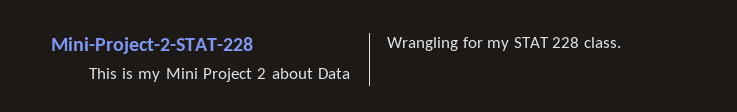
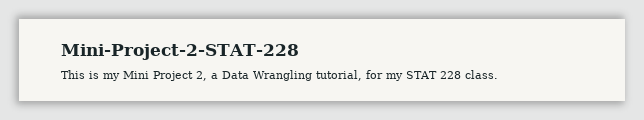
- This is my Mini Project 2 about Data Wrangling for my STAT 228 class.
+ This is my Mini Project 2, a Data Wrangling tutorial, for my STAT 228 class.

